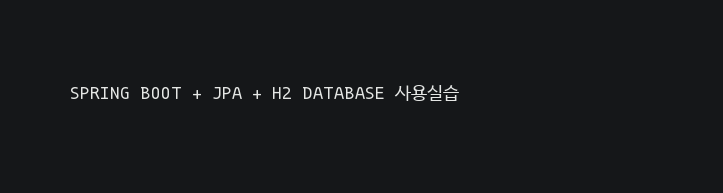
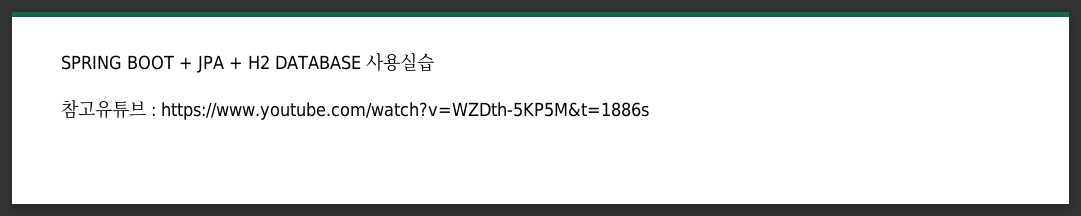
+ 참고유튜브 : https://www.youtube.com/watch?v=WZDth-5KP5M&t=1886s

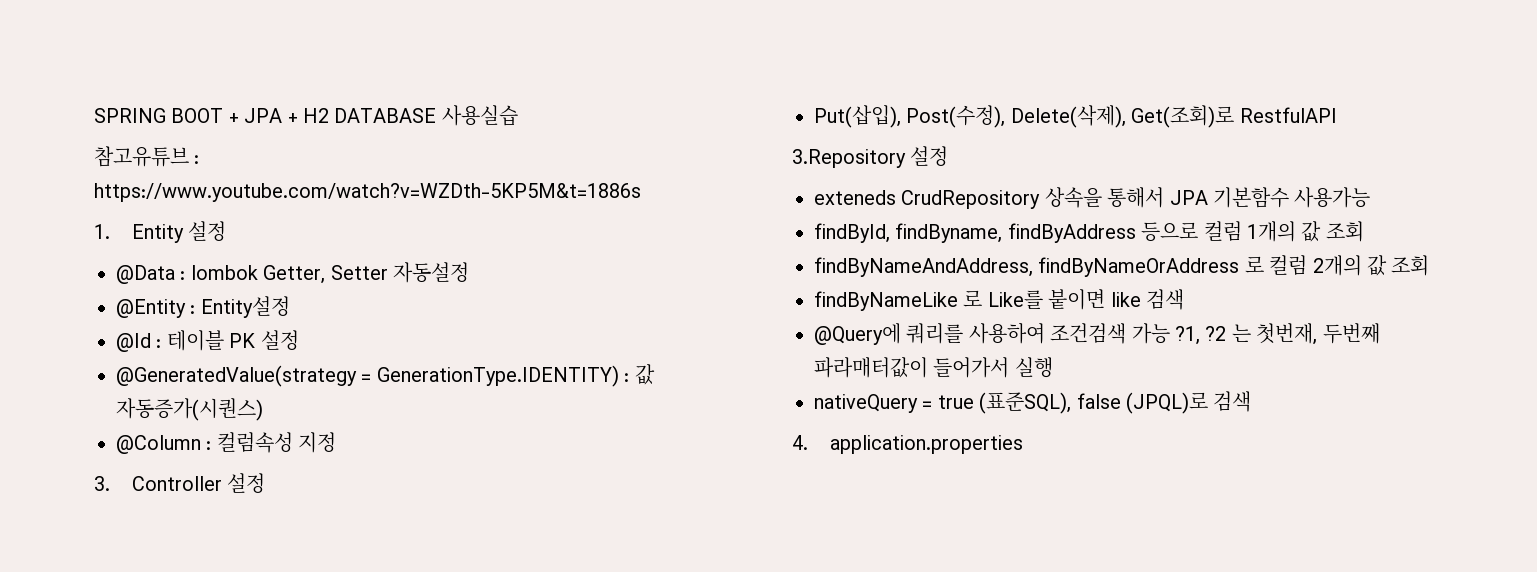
+ 1. Entity 설정
+ @Data : lombok Getter, Setter 자동설정
+ @Entity : Entity설정
+ @Id : 테이블 PK 설정
+ @GeneratedValue(strategy = GenerationType.IDENTITY) : 값 자동증가(시퀀스)
+ @Column : 컬럼속성 지정
+ 3. Controller 설정
+ Put(삽입), Post(수정), Delete(삭제), Get(조회)로 RestfulAPI
+ 3.Repository 설정
+ exteneds CrudRepository 상속을 통해서 JPA 기본함수 사용가능
+ findById, findByname, findByAddress 등으로 컬럼 1개의 값 조회
+ findByNameAndAddress, findByNameOrAddress 로 컬럼 2개의 값 조회
+ findByNameLike 로 Like를 붙이면 like 검색
+ @Query에 쿼리를 사용하여 조건검색 가능 ?1, ?2 는 첫번재, 두번째 파라매터값이 들어가서 실행
+ nativeQuery = true (표준SQL), false (JPQL)로 검색
+ 4. application.properties

